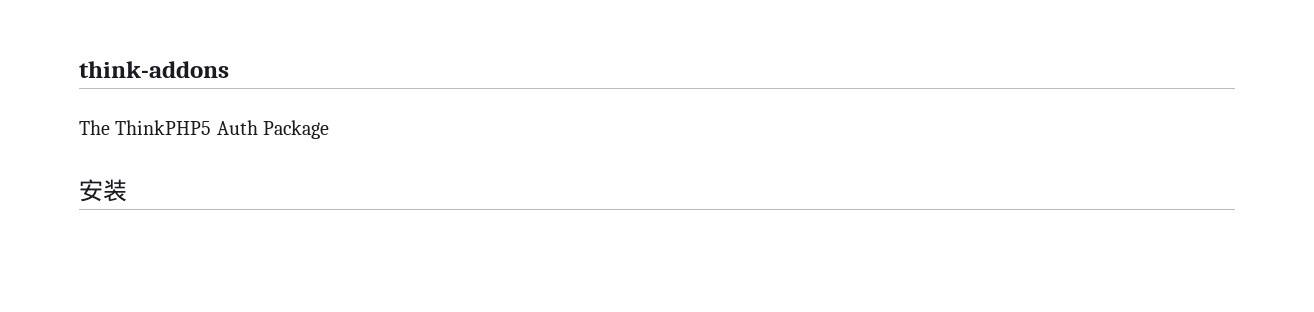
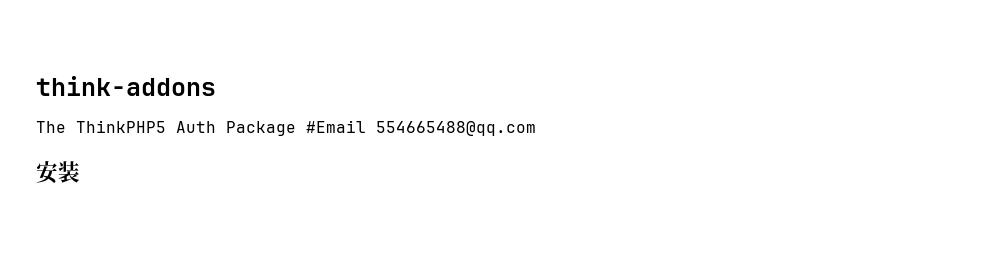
- The ThinkPHP5 Auth Package
+ The ThinkPHP5 Auth Package #Email 554665488@qq.com

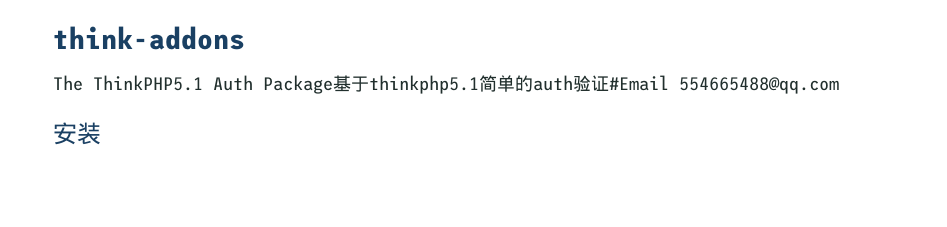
- The ThinkPHP5 Auth Package #Email 554665488@qq.com
+ The ThinkPHP5.1 Auth Package基于thinkphp5.1简单的auth验证#Email 554665488@qq.com

